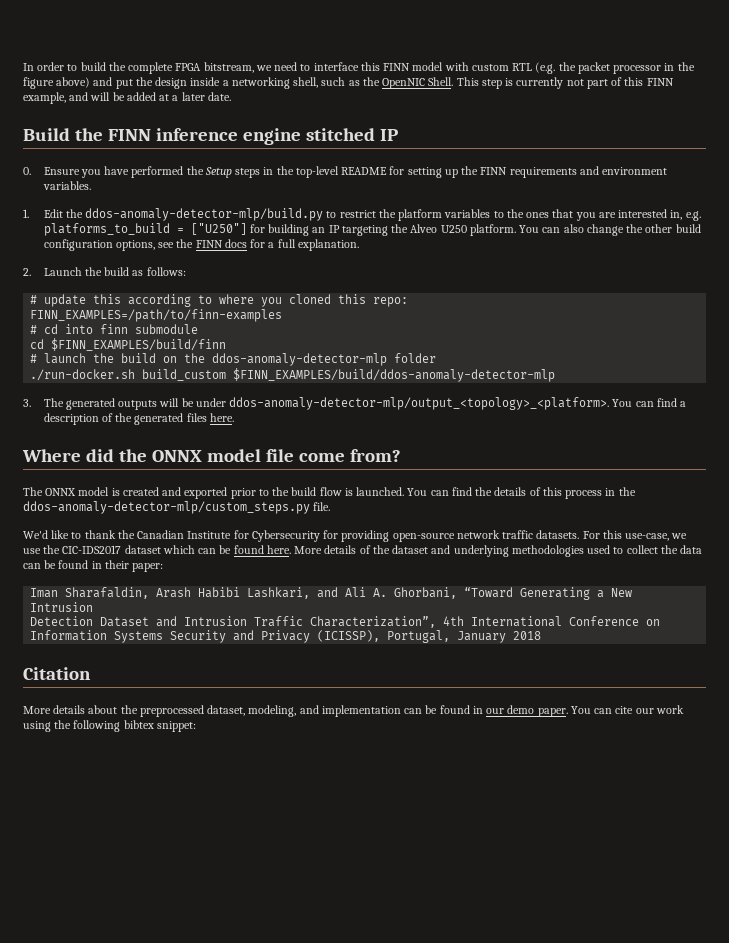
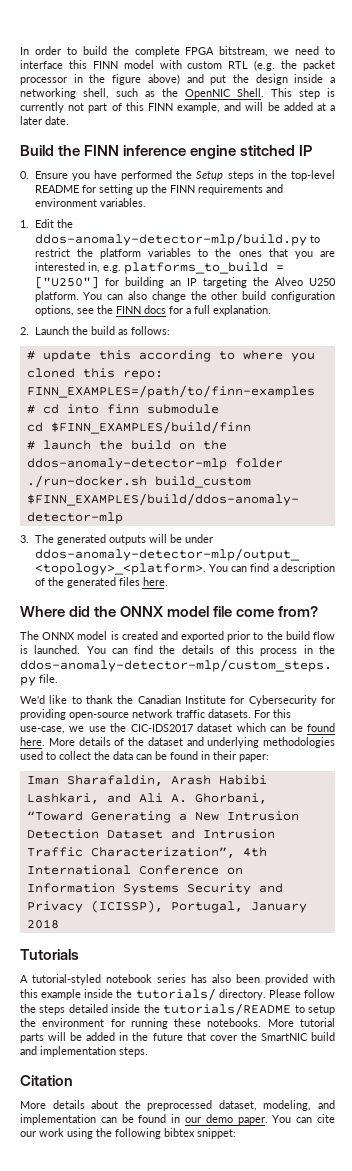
+ Tutorials
+ A tutorial-styled notebook series has also been provided with this example inside the tutorials/ directory. Please follow the steps detailed inside the tutorials/README to setup the environment for running these notebooks. More tutorial parts will be added in the future that cover the SmartNIC build and implementation steps.

